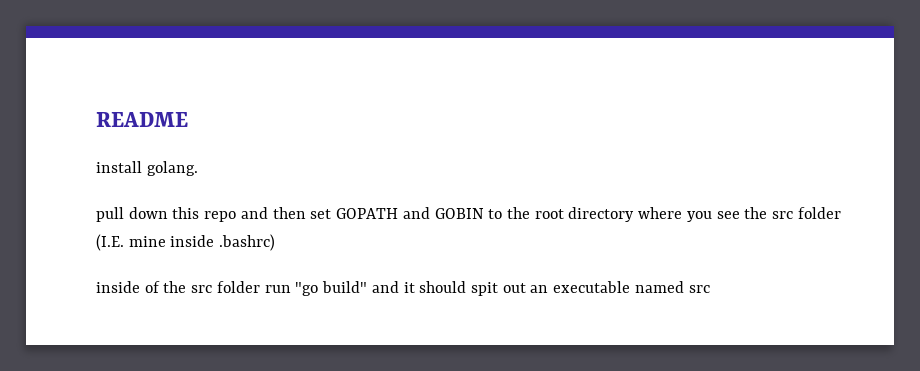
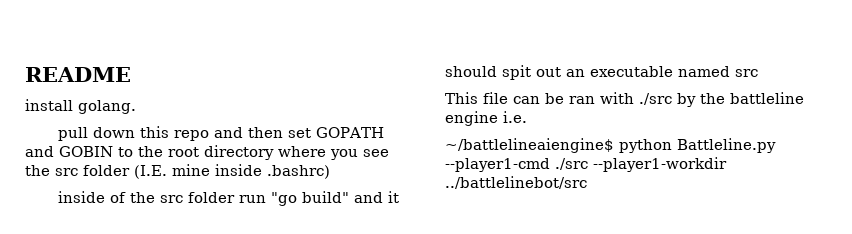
+ This file can be ran with ./src by the battleline engine i.e.
+ ~/battlelineaiengine$ python Battleline.py --player1-cmd ./src --player1-workdir ../battlelinebot/src

